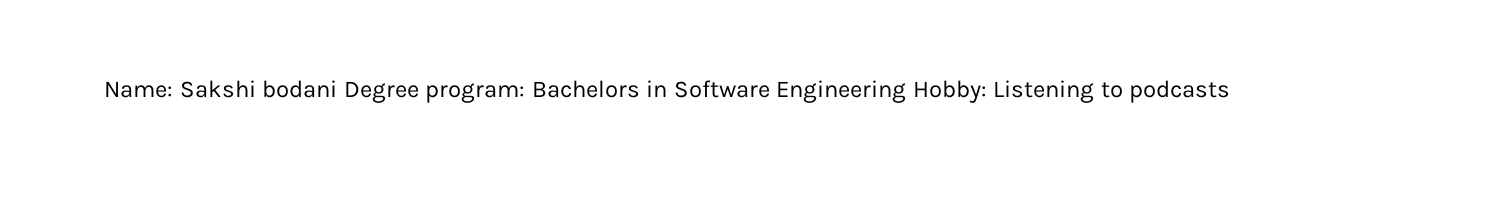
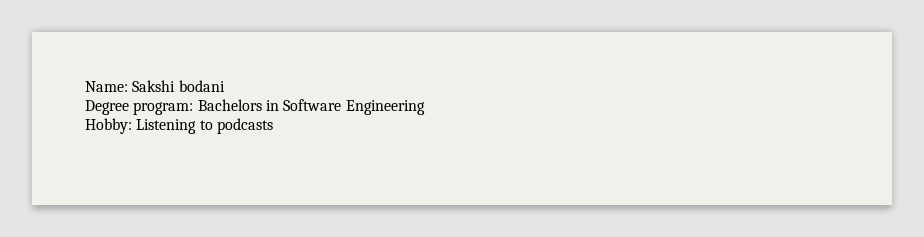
- Name: Sakshi bodani Degree program: Bachelors in Software Engineering Hobby: Listening to podcasts
+ Name: Sakshi bodani
+ Degree program: Bachelors in Software Engineering
+ Hobby: Listening to podcasts

